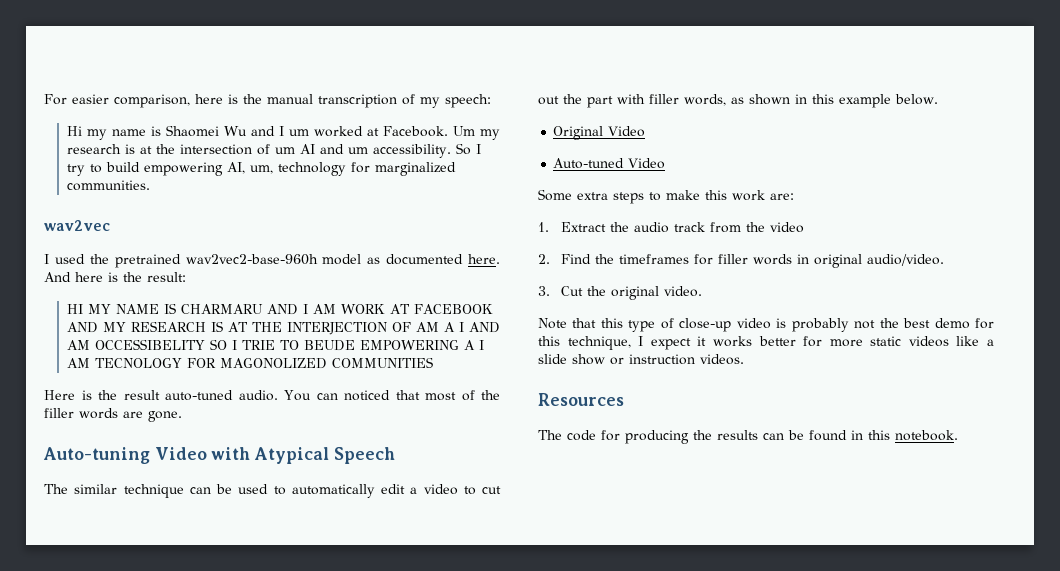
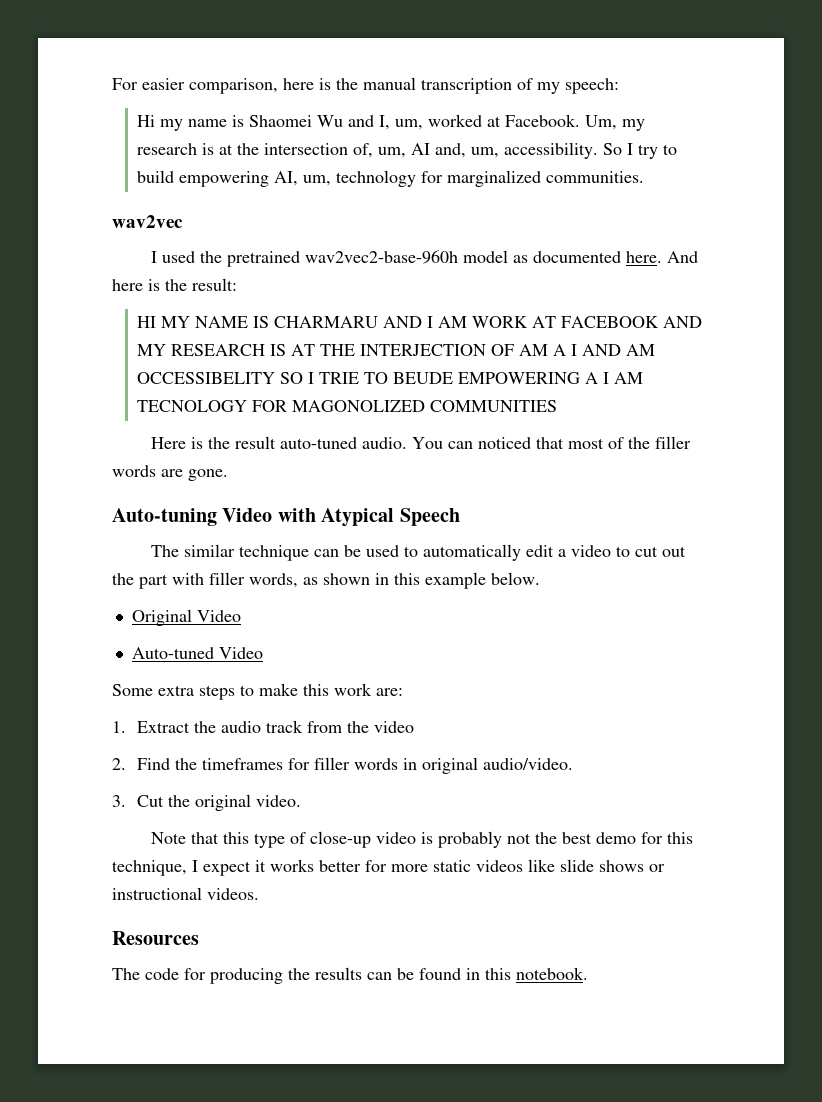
- Hi my name is Shaomei Wu and I um worked at Facebook.
+ Hi my name is Shaomei Wu and I, um, worked at Facebook.
- Um my research is at the intersection of um AI and um accessibility.
+ Um, my research is at the intersection of, um, AI and, um, accessibility.
- Note that this type of close-up video is probably not the best demo for this technique, I expect it works better for more static videos like a slide show or instruction videos.
+ Note that this type of close-up video is probably not the best demo for this technique, I expect it works better for more static videos like slide shows or instructional videos.

